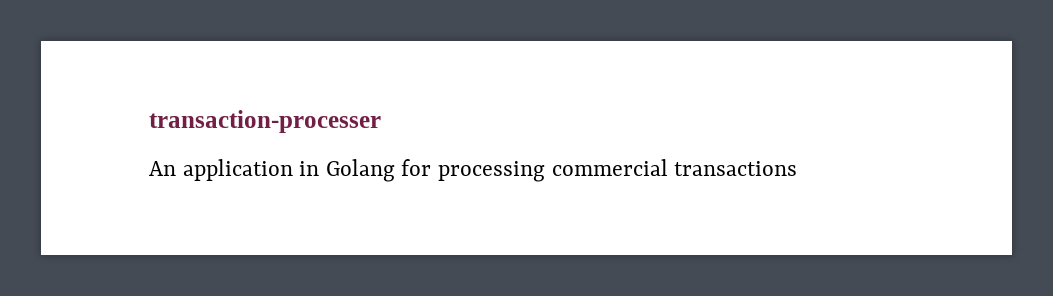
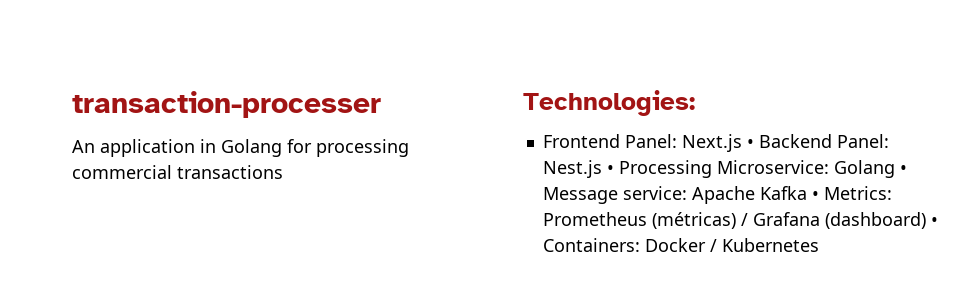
+ Technologies:
+ Frontend Panel: Next.js • Backend Panel: Nest.js • Processing Microservice: Golang • Message service: Apache Kafka • Metrics: Prometheus (métricas) / Grafana (dashboard) • Containers: Docker / Kubernetes

